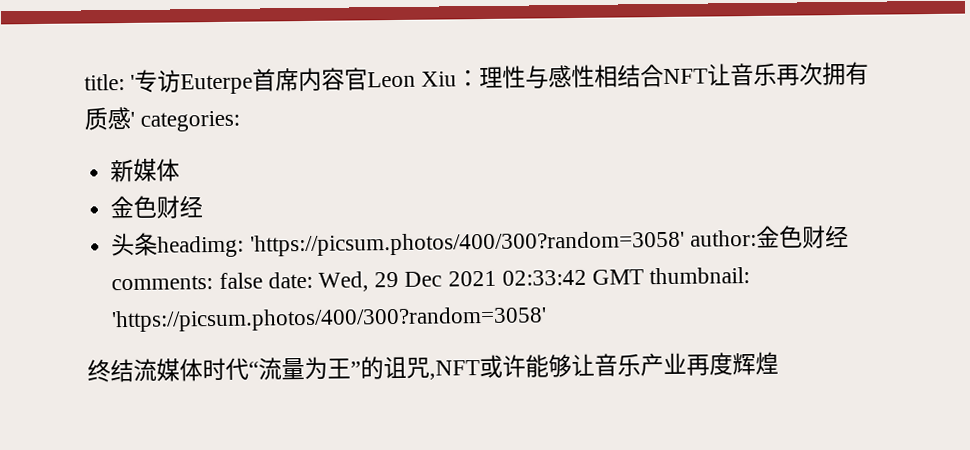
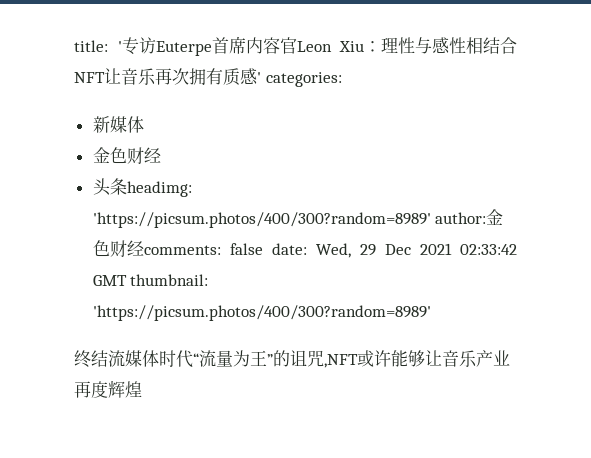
- 头条headimg: 'https://picsum.photos/400/300?random=3058' author:金色财经comments: false date: Wed, 29 Dec 2021 02:33:42 GMT thumbnail: 'https://picsum.photos/400/300?random=3058'
+ 头条headimg: 'https://picsum.photos/400/300?random=8989' author:金色财经comments: false date: Wed, 29 Dec 2021 02:33:42 GMT thumbnail: 'https://picsum.photos/400/300?random=8989'

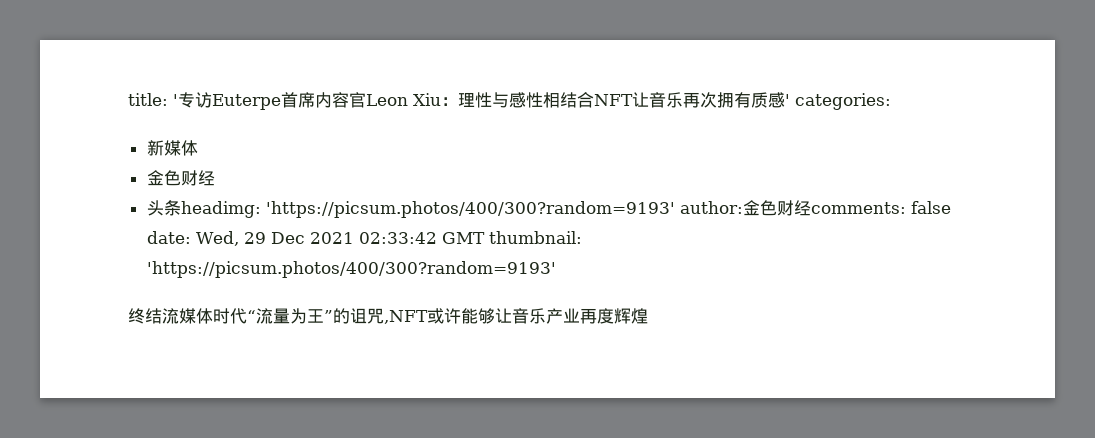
- 头条headimg: 'https://picsum.photos/400/300?random=8989' author:金色财经comments: false date: Wed, 29 Dec 2021 02:33:42 GMT thumbnail: 'https://picsum.photos/400/300?random=8989'
+ 头条headimg: 'https://picsum.photos/400/300?random=9193' author:金色财经comments: false date: Wed, 29 Dec 2021 02:33:42 GMT thumbnail: 'https://picsum.photos/400/300?random=9193'

